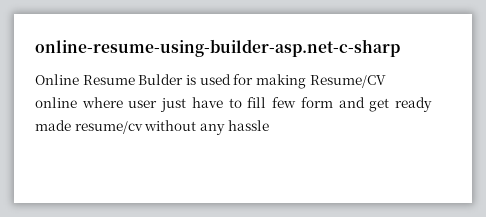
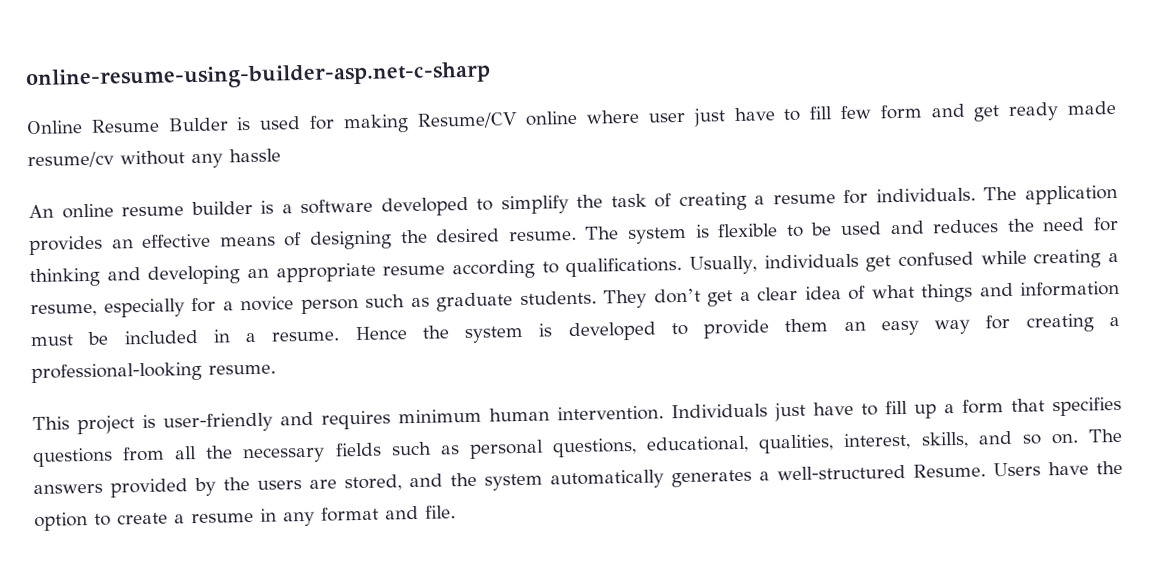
+ An online resume builder is a software developed to simplify the task of creating a resume for individuals. The application provides an effective means of designing the desired resume. The system is flexible to be used and reduces the need for thinking and developing an appropriate resume according to qualifications. Usually, individuals get confused while creating a resume, especially for a novice person such as graduate students. They don’t get a clear idea of what things and information must be included in a resume. Hence the system is developed to provide them an easy way for creating a professional-looking resume.
+ This project is user-friendly and requires minimum human intervention. Individuals just have to fill up a form that specifies questions from all the necessary fields such as personal questions, educational, qualities, interest, skills, and so on. The answers provided by the users are stored, and the system automatically generates a well-structured Resume. Users have the option to create a resume in any format and file.

